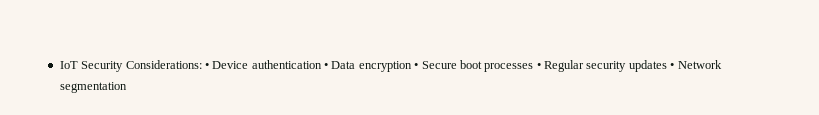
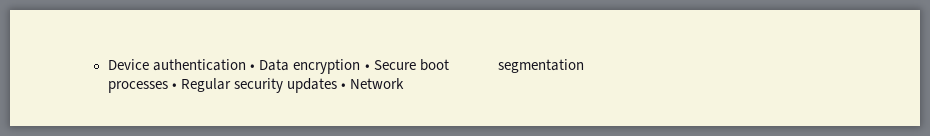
- IoT Security Considerations: • Device authentication • Data encryption • Secure boot processes • Regular security updates • Network segmentation
+ Device authentication • Data encryption • Secure boot processes • Regular security updates • Network segmentation

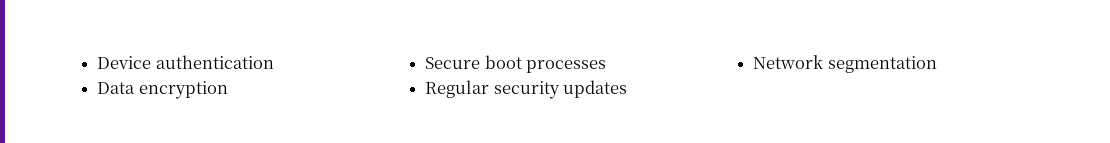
- Device authentication • Data encryption • Secure boot processes • Regular security updates • Network segmentation
+ Device authentication
+ Data encryption
+ Secure boot processes
+ Regular security updates
+ Network segmentation

